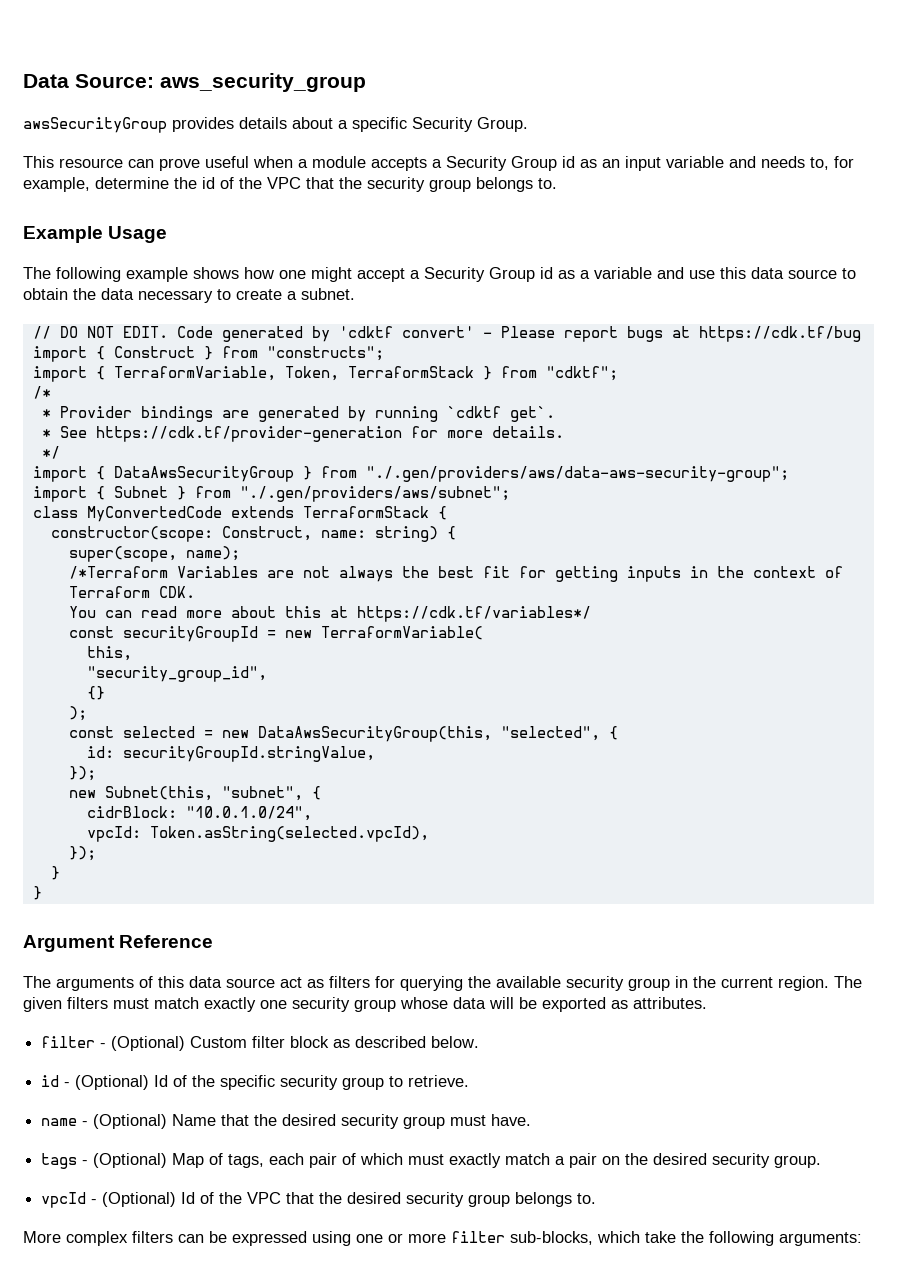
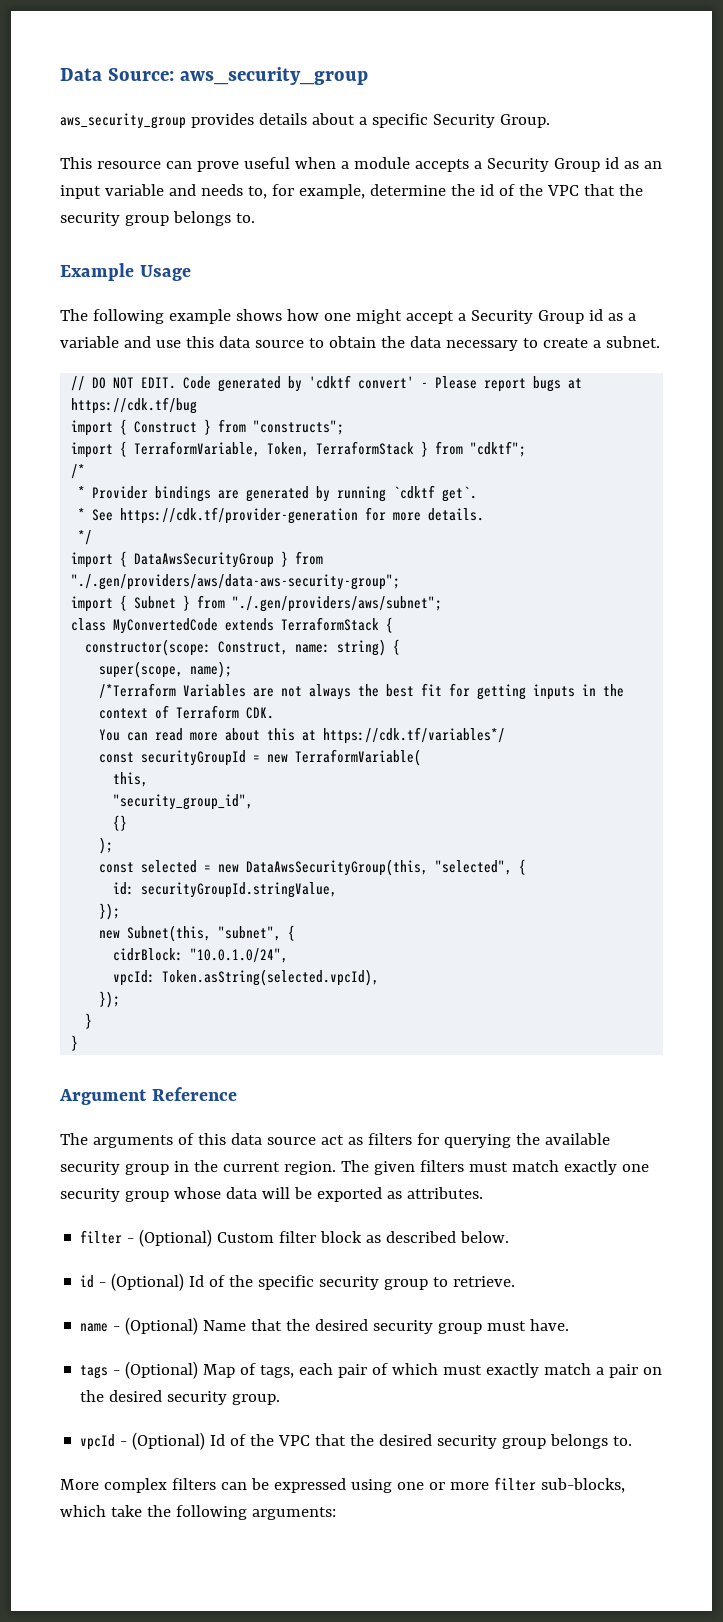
- awsSecurityGroup provides details about a specific Security Group.
+ aws_security_group provides details about a specific Security Group.

